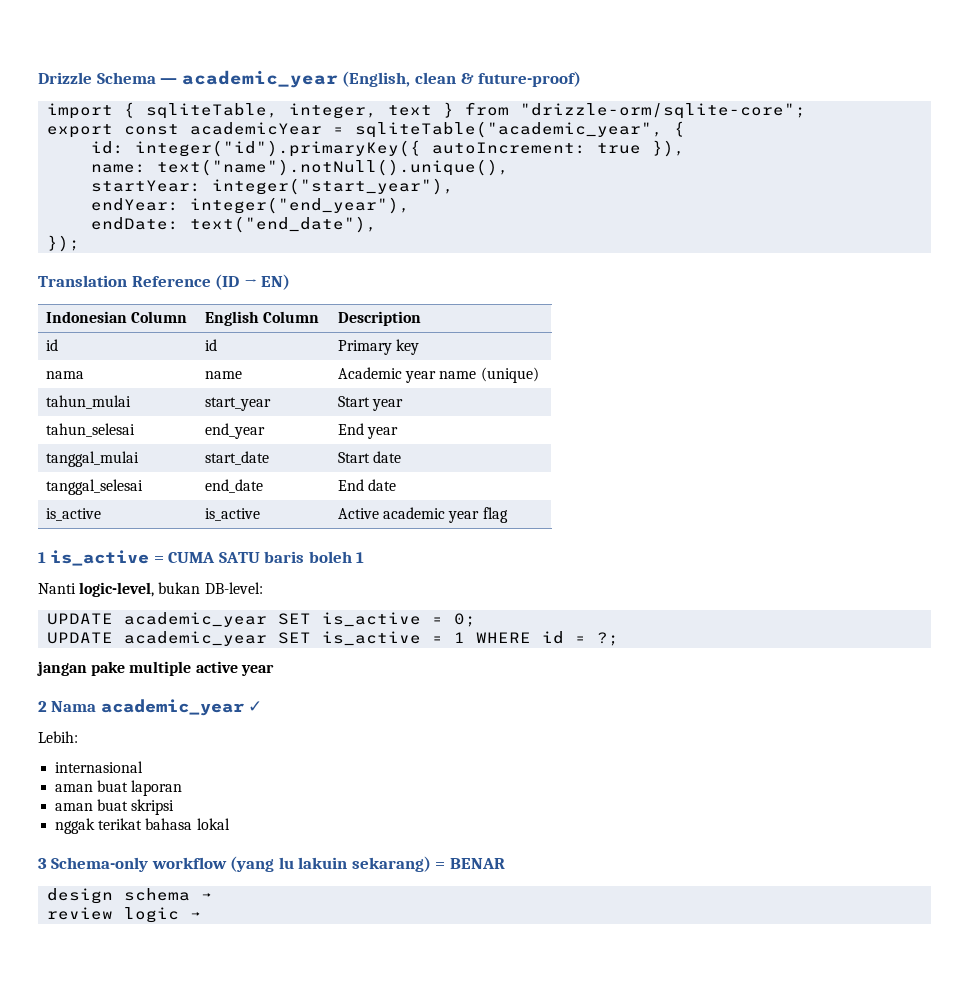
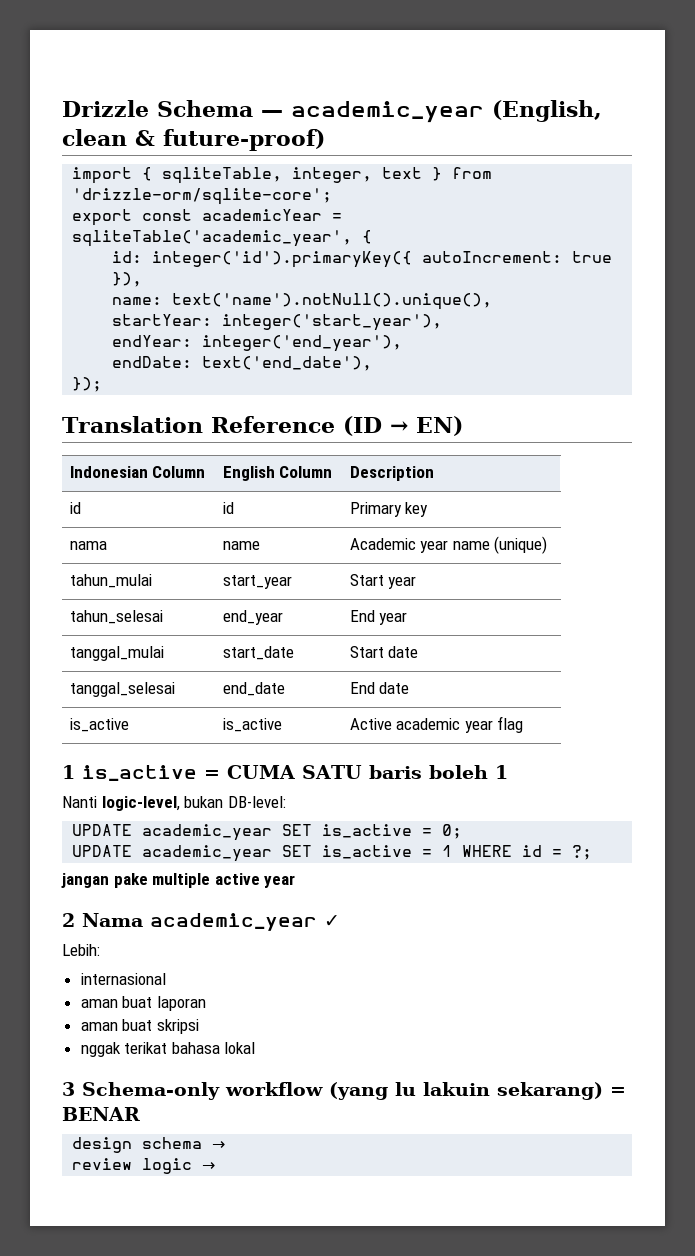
- import { sqliteTable, integer, text } from "drizzle-orm/sqlite-core";
+ import { sqliteTable, integer, text } from 'drizzle-orm/sqlite-core';
- export const academicYear = sqliteTable("academic_year", {
+ export const academicYear = sqliteTable('academic_year', {
- id: integer("id").primaryKey({ autoIncrement: true }),
+ id: integer('id').primaryKey({ autoIncrement: true }),
- name: text("name").notNull().unique(),
+ name: text('name').notNull().unique(),
- startYear: integer("start_year"),
+ startYear: integer('start_year'),
- endYear: integer("end_year"),
+ endYear: integer('end_year'),
- endDate: text("end_date"),
+ endDate: text('end_date'),

